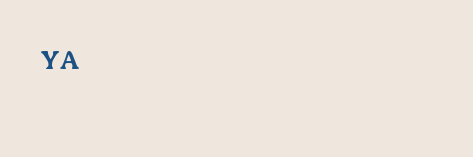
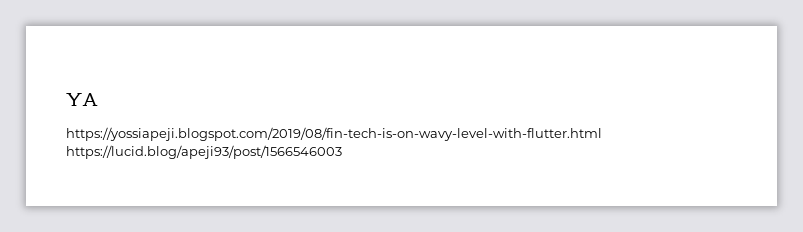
+ https://yossiapeji.blogspot.com/2019/08/fin-tech-is-on-wavy-level-with-flutter.html https://lucid.blog/apeji93/post/1566546003

